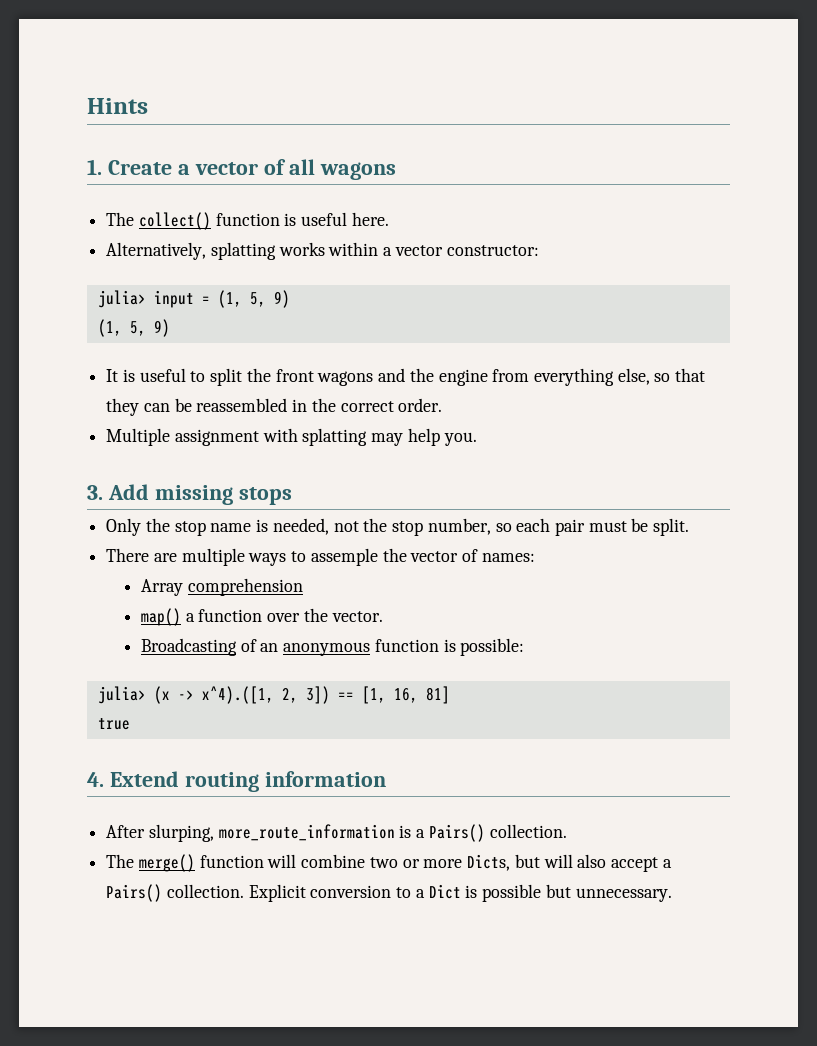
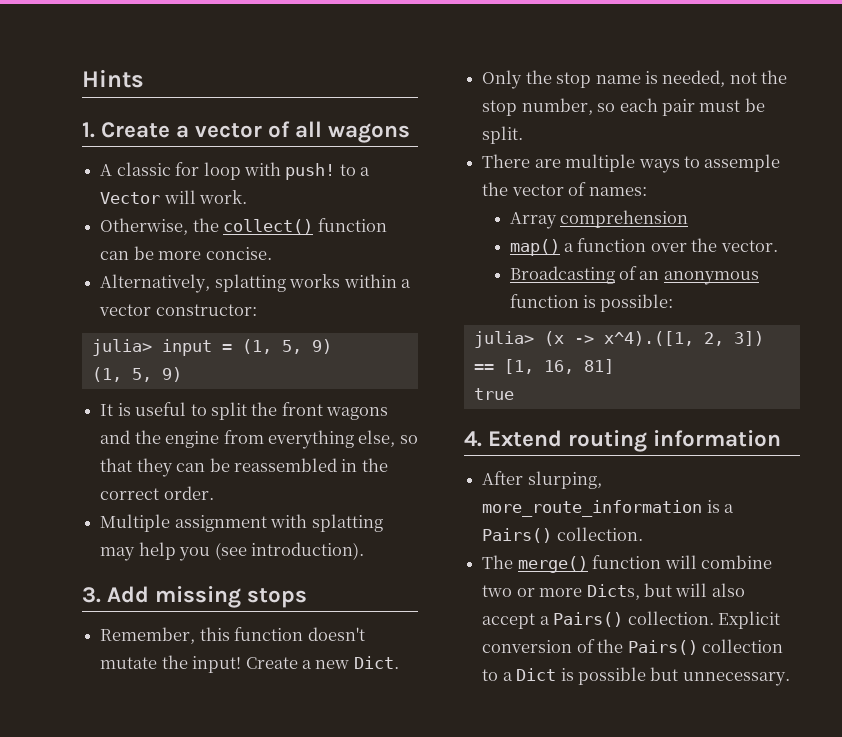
- The collect() function is useful here.
+ A classic for loop with push! to a Vector will work.
+ Otherwise, the collect() function can be more concise.
- Multiple assignment with splatting may help you.
+ Multiple assignment with splatting may help you (see introduction).
+ Remember, this function doesn't mutate the input! Create a new Dict.
- Explicit conversion to a Dict is possible but unnecessary.
+ Explicit conversion of the Pairs() collection to a Dict is possible but unnecessary.

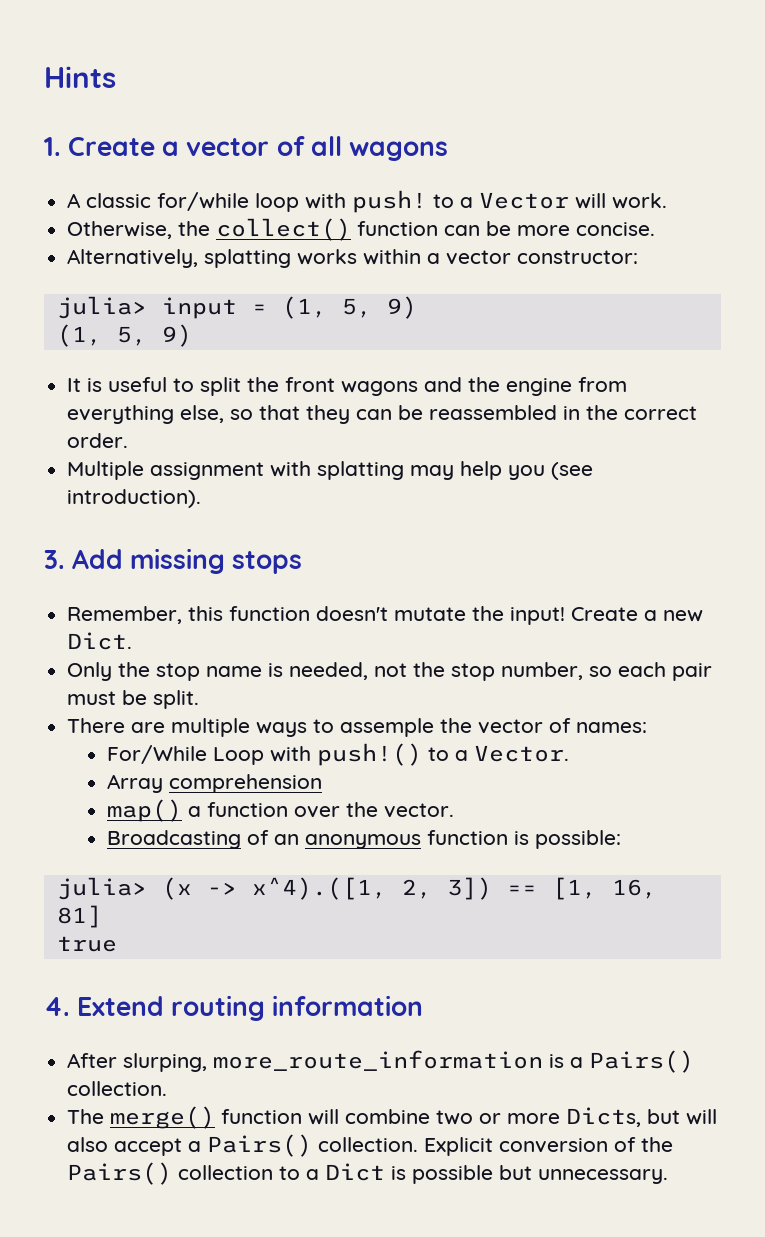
- A classic for loop with push! to a Vector will work.
+ A classic for/while loop with push! to a Vector will work.
+ For/While Loop with push!() to a Vector.

